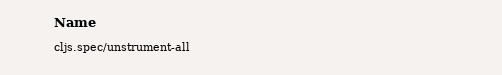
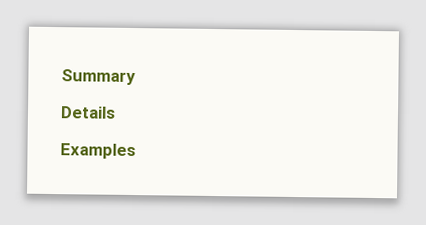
- Name
- cljs.spec/unstrument-all
+ Summary
+ Details
+ Examples

